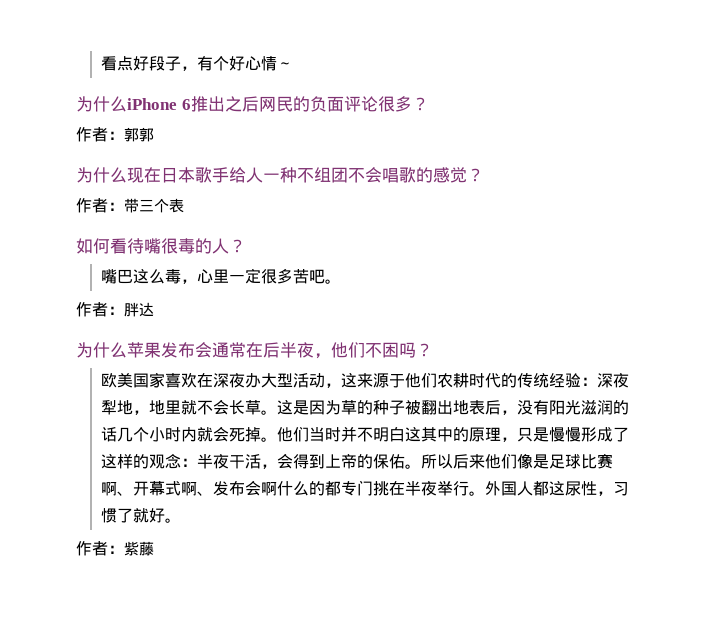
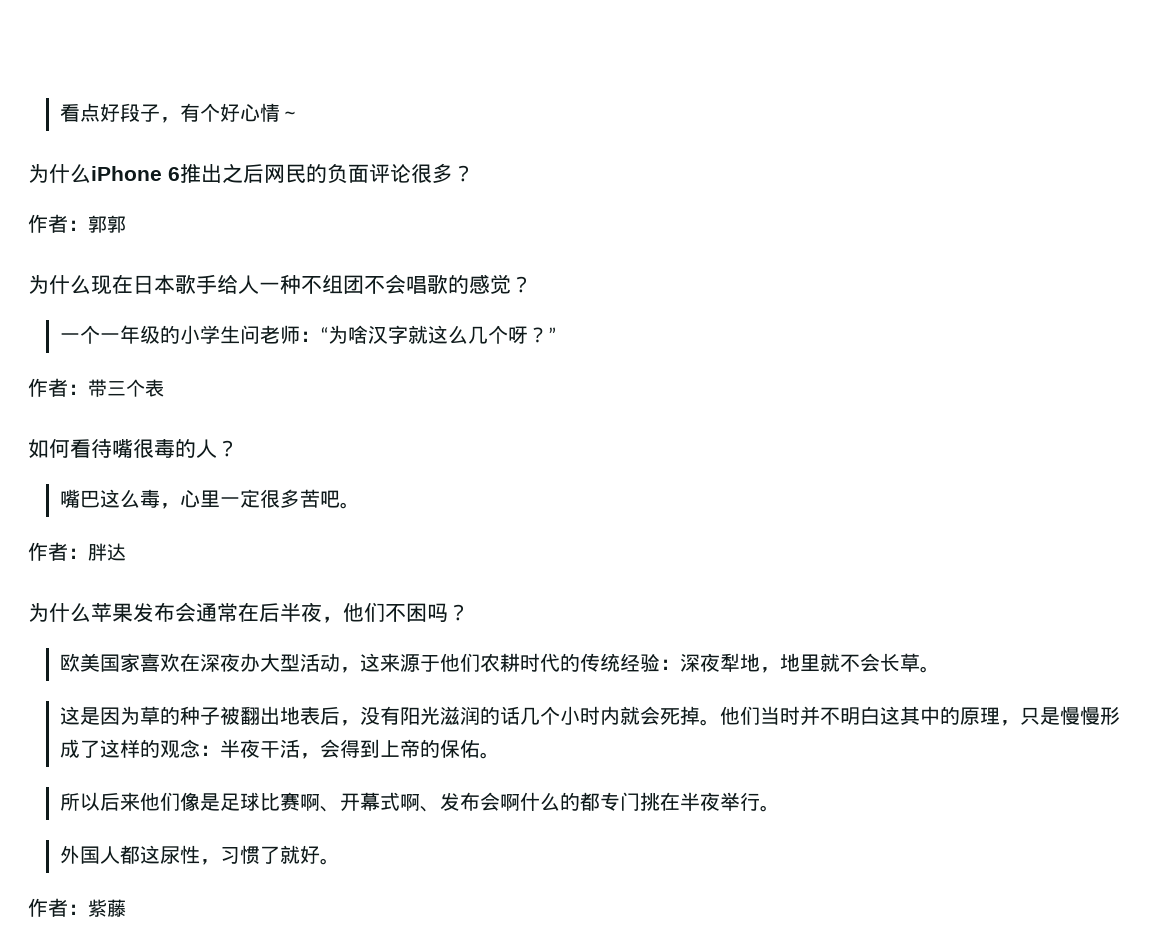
+ 一个一年级的小学生问老师：“为啥汉字就这么几个呀？”
- 欧美国家喜欢在深夜办大型活动，这来源于他们农耕时代的传统经验：深夜犁地，地里就不会长草。这是因为草的种子被翻出地表后，没有阳光滋润的话几个小时内就会死掉。
+ 欧美国家喜欢在深夜办大型活动，这来源于他们农耕时代的传统经验：深夜犁地，地里就不会长草。
+ 这是因为草的种子被翻出地表后，没有阳光滋润的话几个小时内就会死掉。
- 他们当时并不明白这其中的原理，只是慢慢形成了这样的观念：半夜干活，会得到上帝的保佑。所以后来他们像是足球比赛啊、开幕式啊、发布会啊什么的都专门挑在半夜举行。外国人都这尿性，习惯了就好。
+ 他们当时并不明白这其中的原理，只是慢慢形成了这样的观念：半夜干活，会得到上帝的保佑。
+ 所以后来他们像是足球比赛啊、开幕式啊、发布会啊什么的都专门挑在半夜举行。
+ 外国人都这尿性，习惯了就好。

